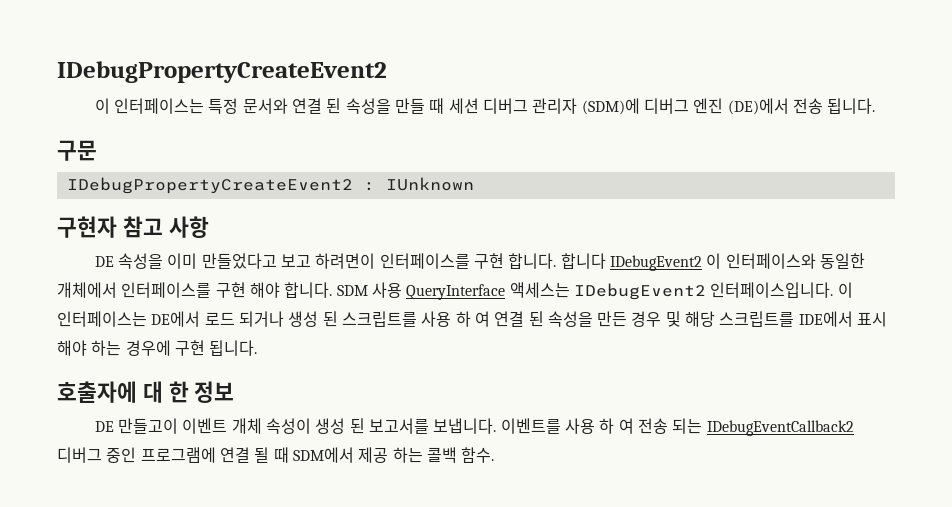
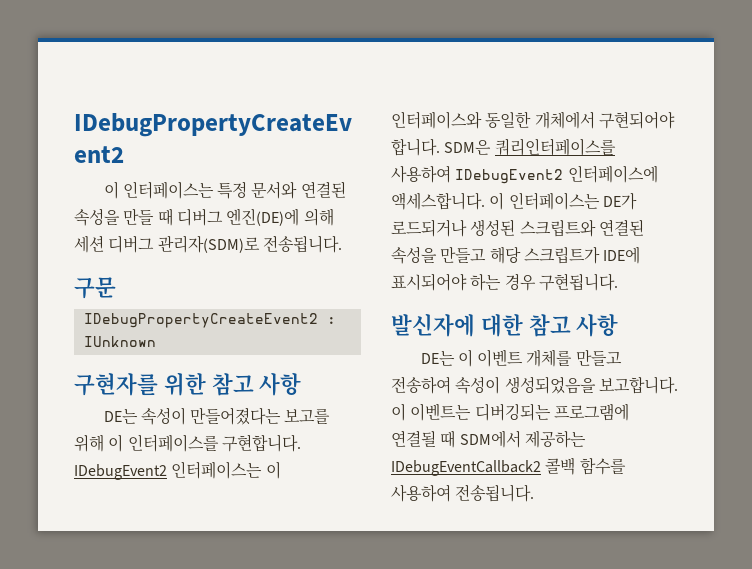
- 이 인터페이스는 특정 문서와 연결 된 속성을 만들 때 세션 디버그 관리자 (SDM)에 디버그 엔진 (DE)에서 전송 됩니다.
+ 이 인터페이스는 특정 문서와 연결된 속성을 만들 때 디버그 엔진(DE)에 의해 세션 디버그 관리자(SDM)로 전송됩니다.
- 구현자 참고 사항
- DE 속성을 이미 만들었다고 보고 하려면이 인터페이스를 구현 합니다. 합니다 IDebugEvent2 이 인터페이스와 동일한 개체에서 인터페이스를 구현 해야 합니다. SDM 사용 QueryInterface 액세스는 IDebugEvent2 인터페이스입니다. 이 인터페이스는 DE에서 로드 되거나 생성 된 스크립트를 사용 하 여 연결 된 속성을 만든 경우 및 해당 스크립트를 IDE에서 표시 해야 하는 경우에 구현 됩니다.
- 호출자에 대 한 정보
- DE 만들고이 이벤트 개체 속성이 생성 된 보고서를 보냅니다. 이벤트를 사용 하 여 전송 되는 IDebugEventCallback2 디버그 중인 프로그램에 연결 될 때 SDM에서 제공 하는 콜백 함수.
+ 구현자를 위한 참고 사항
+ DE는 속성이 만들어졌다는 보고를 위해 이 인터페이스를 구현합니다. IDebugEvent2 인터페이스는 이 인터페이스와 동일한 개체에서 구현되어야 합니다. SDM은 쿼리인터페이스를 사용하여 IDebugEvent2 인터페이스에 액세스합니다. 이 인터페이스는 DE가 로드되거나 생성된 스크립트와 연결된 속성을 만들고 해당 스크립트가 IDE에 표시되어야 하는 경우 구현됩니다.
+ 발신자에 대한 참고 사항
+ DE는 이 이벤트 개체를 만들고 전송하여 속성이 생성되었음을 보고합니다. 이 이벤트는 디버깅되는 프로그램에 연결될 때 SDM에서 제공하는 IDebugEventCallback2 콜백 함수를 사용하여 전송됩니다.

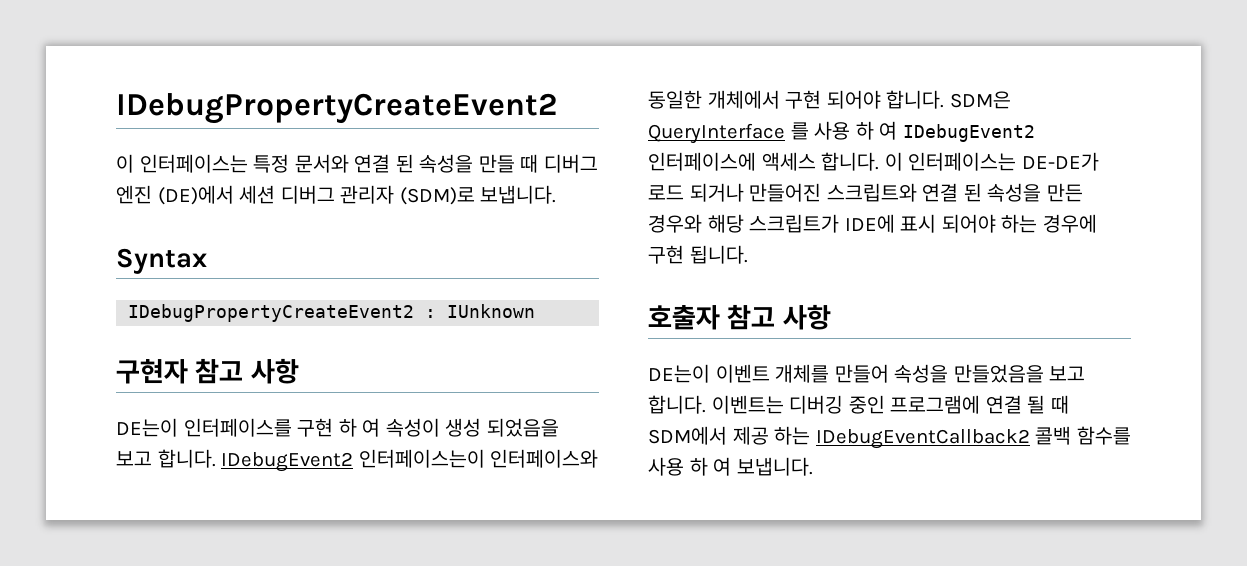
- 이 인터페이스는 특정 문서와 연결된 속성을 만들 때 디버그 엔진(DE)에 의해 세션 디버그 관리자(SDM)로 전송됩니다.
- 구문
+ 이 인터페이스는 특정 문서와 연결 된 속성을 만들 때 디버그 엔진 (DE)에서 세션 디버그 관리자 (SDM)로 보냅니다.
+ Syntax
- 구현자를 위한 참고 사항
- DE는 속성이 만들어졌다는 보고를 위해 이 인터페이스를 구현합니다. IDebugEvent2 인터페이스는 이 인터페이스와 동일한 개체에서 구현되어야 합니다. SDM은 쿼리인터페이스를 사용하여 IDebugEvent2 인터페이스에 액세스합니다. 이 인터페이스는 DE가 로드되거나 생성된 스크립트와 연결된 속성을 만들고 해당 스크립트가 IDE에 표시되어야 하는 경우 구현됩니다.
- 발신자에 대한 참고 사항
- DE는 이 이벤트 개체를 만들고 전송하여 속성이 생성되었음을 보고합니다. 이 이벤트는 디버깅되는 프로그램에 연결될 때 SDM에서 제공하는 IDebugEventCallback2 콜백 함수를 사용하여 전송됩니다.
+ 구현자 참고 사항
+ DE는이 인터페이스를 구현 하 여 속성이 생성 되었음을 보고 합니다. IDebugEvent2 인터페이스는이 인터페이스와 동일한 개체에서 구현 되어야 합니다. SDM은 QueryInterface 를 사용 하 여 IDebugEvent2 인터페이스에 액세스 합니다. 이 인터페이스는 DE-DE가 로드 되거나 만들어진 스크립트와 연결 된 속성을 만든 경우와 해당 스크립트가 IDE에 표시 되어야 하는 경우에 구현 됩니다.
+ 호출자 참고 사항
+ DE는이 이벤트 개체를 만들어 속성을 만들었음을 보고 합니다. 이벤트는 디버깅 중인 프로그램에 연결 될 때 SDM에서 제공 하는 IDebugEventCallback2 콜백 함수를 사용 하 여 보냅니다.

